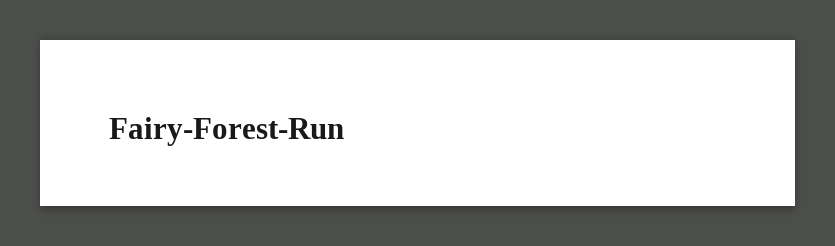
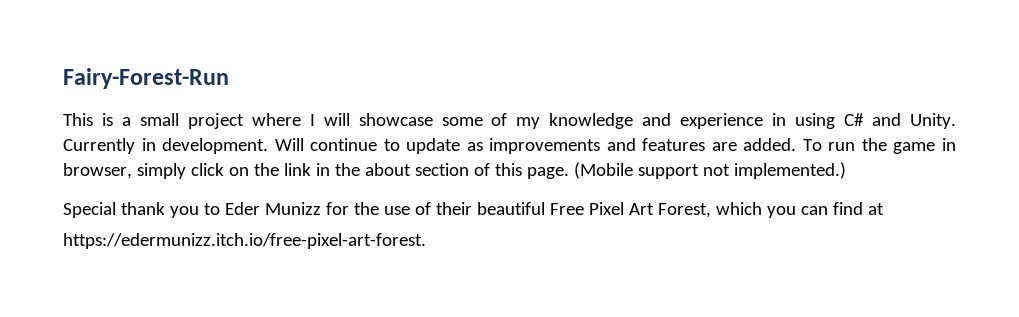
+ This is a small project where I will showcase some of my knowledge and experience in using C# and Unity. Currently in development. Will continue to update as improvements and features are added. To run the game in browser, simply click on the link in the about section of this page. (Mobile support not implemented.)
+ Special thank you to Eder Munizz for the use of their beautiful Free Pixel Art Forest, which you can find at
+ https://edermunizz.itch.io/free-pixel-art-forest.

